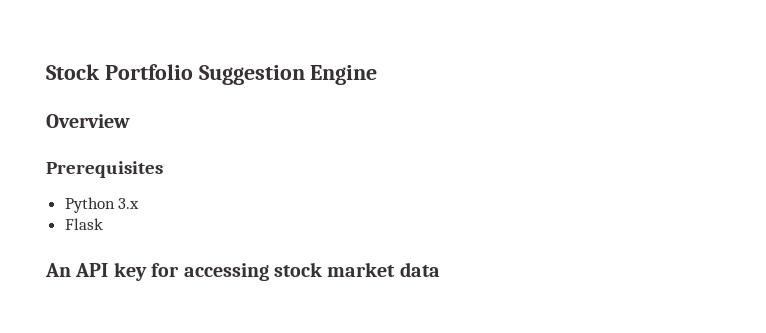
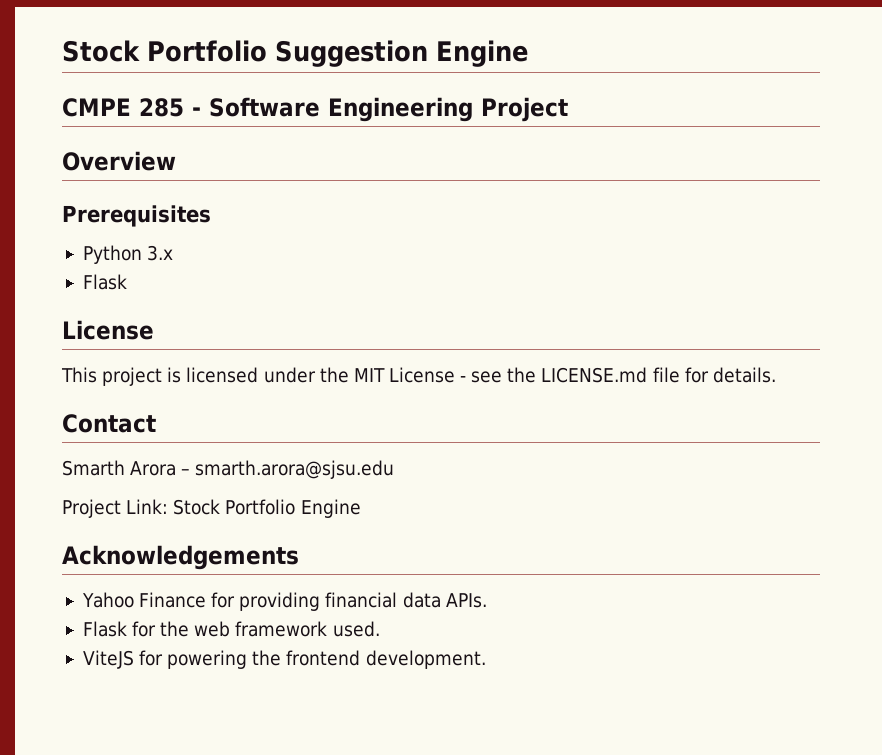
+ CMPE 285 - Software Engineering Project
  Python 3.x
  Flask
- An API key for accessing stock market data
+ License
+ This project is licensed under the MIT License - see the LICENSE.md file for details.
+ Contact
+ Smarth Arora – smarth.arora@sjsu.edu
+ Project Link: Stock Portfolio Engine
+ Acknowledgements
+ Yahoo Finance for providing financial data APIs.
+ Flask for the web framework used.
+ ViteJS for powering the frontend development.

